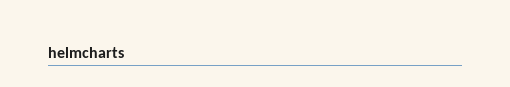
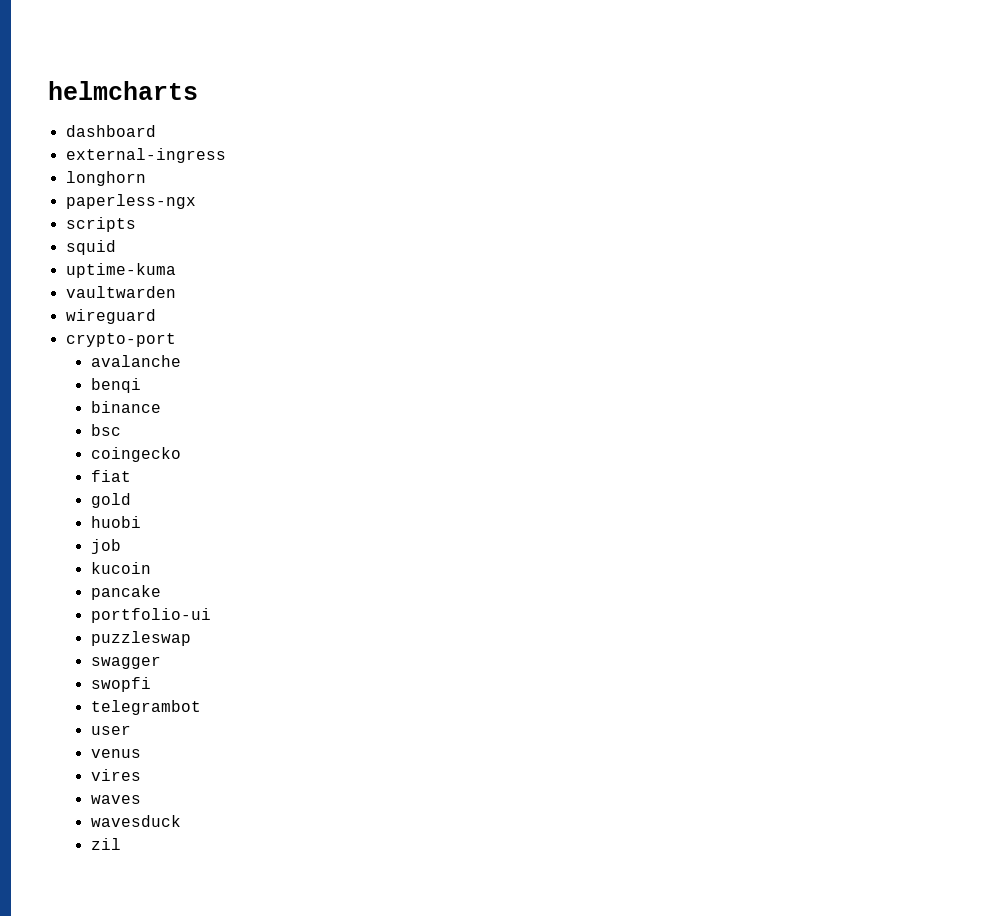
+ dashboard
+ external-ingress
+ longhorn
+ paperless-ngx
+ scripts
+ squid
+ uptime-kuma
+ vaultwarden
+ wireguard
+ crypto-port
+ avalanche
+ benqi
+ binance
+ bsc
+ coingecko
+ fiat
+ gold
+ huobi
+ job
+ kucoin
+ pancake
+ portfolio-ui
+ puzzleswap
+ swagger
+ swopfi
+ telegrambot
+ user
+ venus
+ vires
+ waves
+ wavesduck
+ zil

